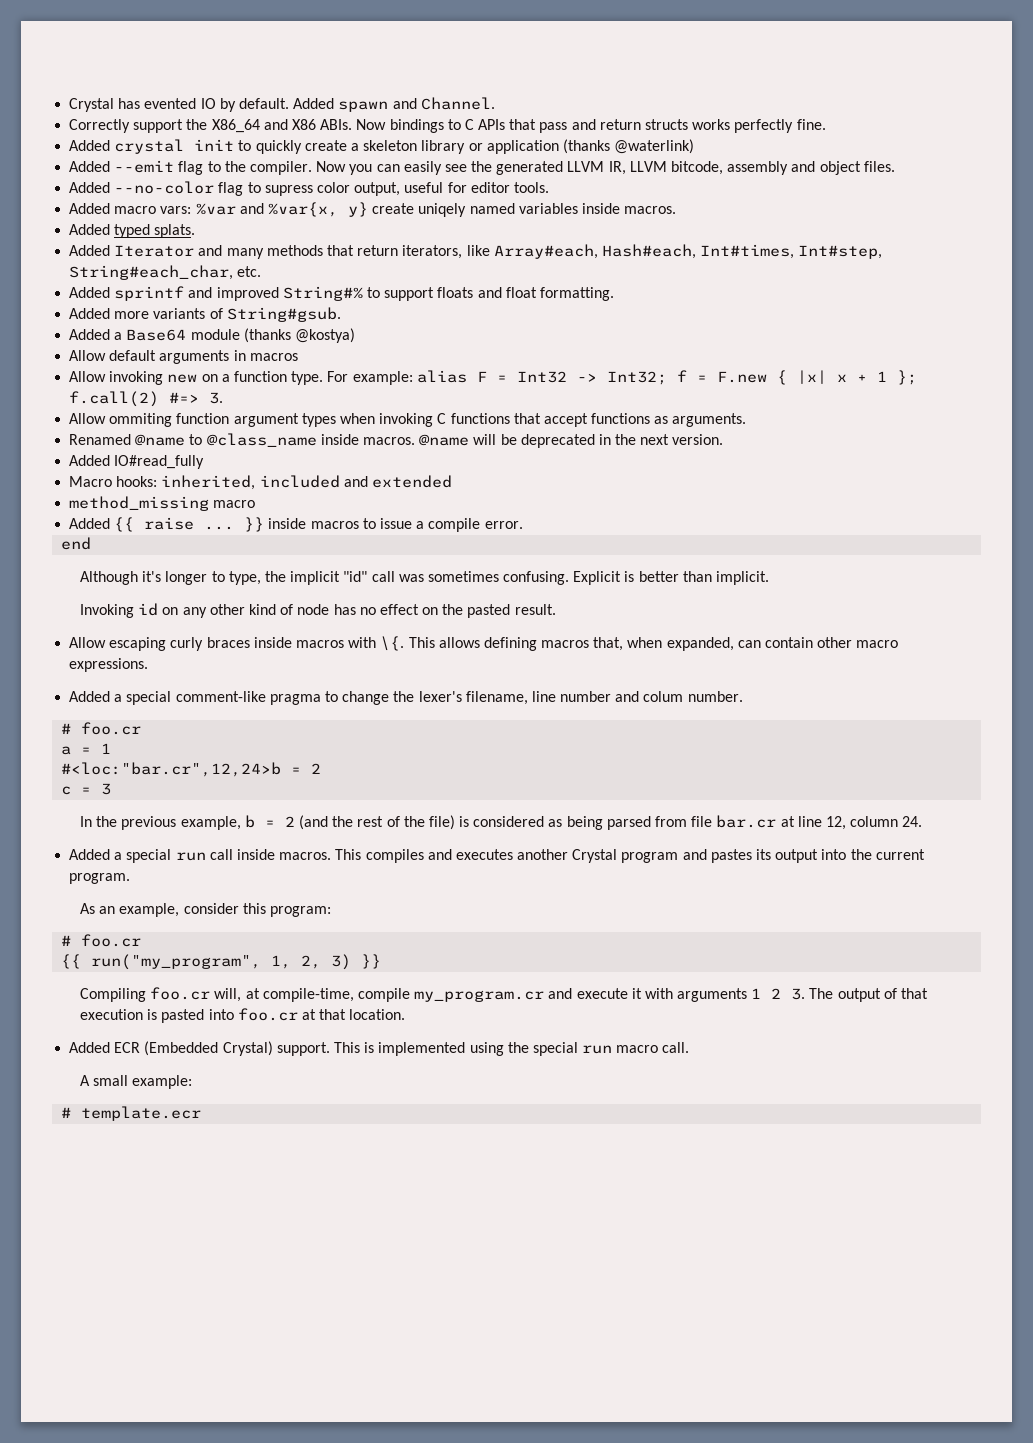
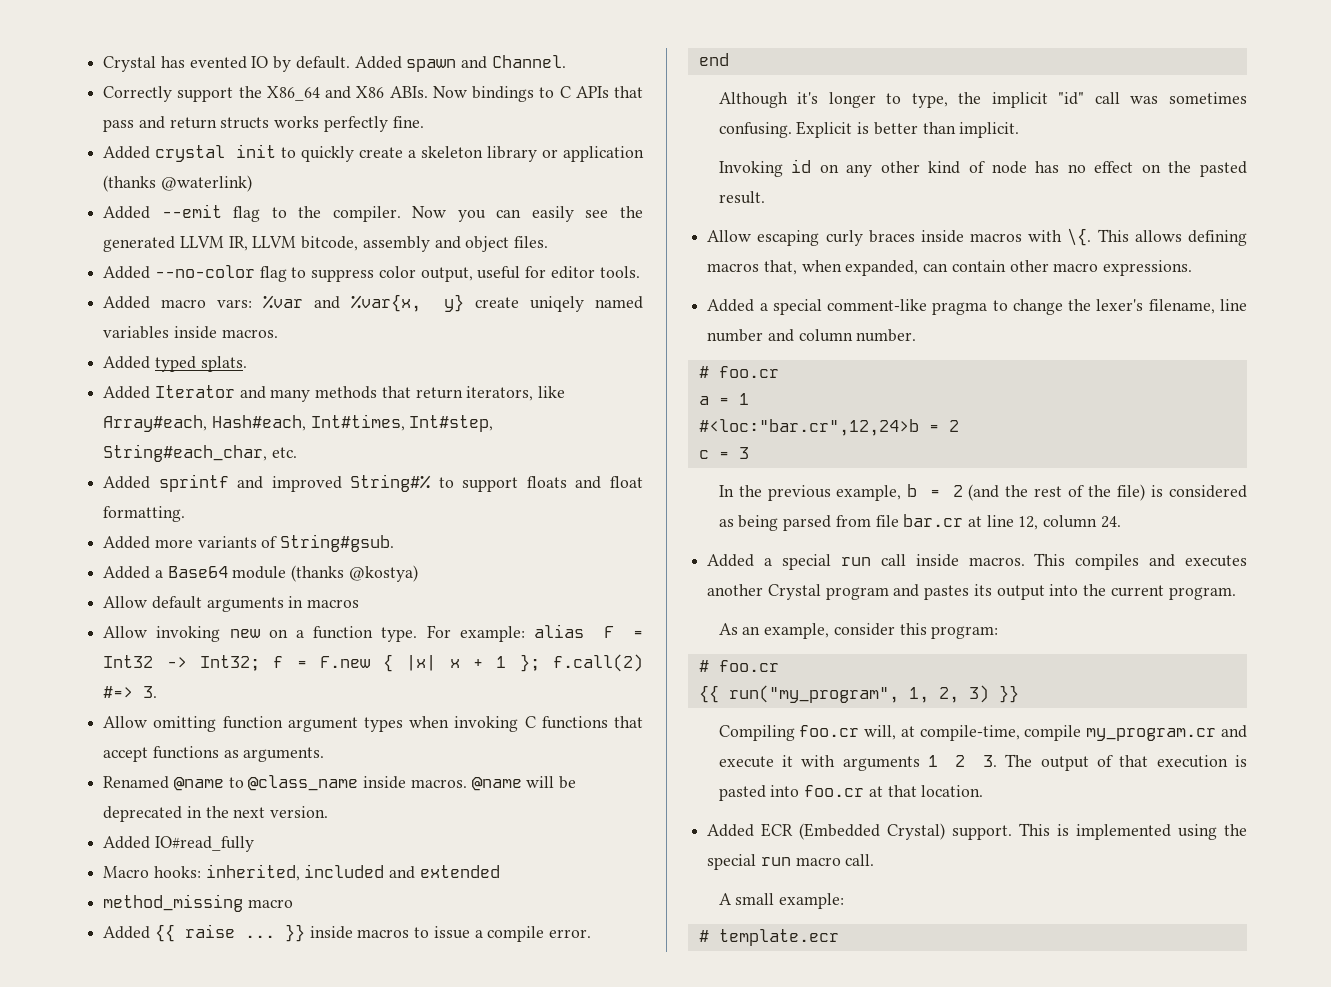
- Added --no-color flag to supress color output, useful for editor tools.
+ Added --no-color flag to suppress color output, useful for editor tools.
- Allow ommiting function argument types when invoking C functions that accept functions as arguments.
+ Allow omitting function argument types when invoking C functions that accept functions as arguments.
- Added a special comment-like pragma to change the lexer's filename, line number and colum number.
+ Added a special comment-like pragma to change the lexer's filename, line number and column number.

